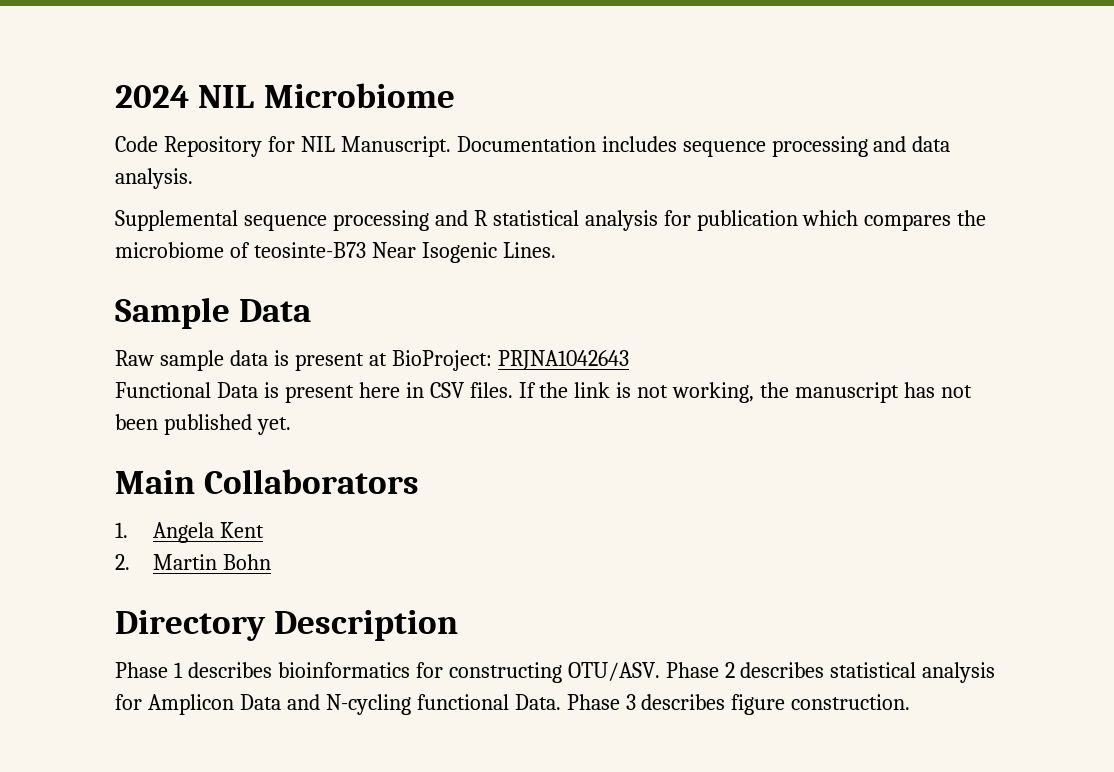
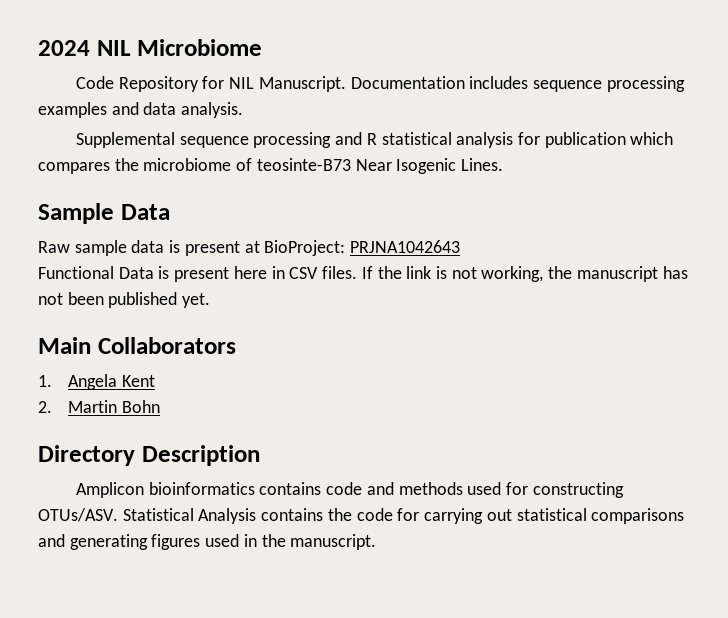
- Documentation includes sequence processing and data analysis.
+ Documentation includes sequence processing examples and data analysis.
- Phase 1 describes bioinformatics for constructing OTU/ASV. Phase 2 describes statistical analysis for Amplicon Data and N-cycling functional Data. Phase 3 describes figure construction.
+ Amplicon bioinformatics contains code and methods used for constructing OTUs/ASV. Statistical Analysis contains the code for carrying out statistical comparisons and generating figures used in the manuscript.

